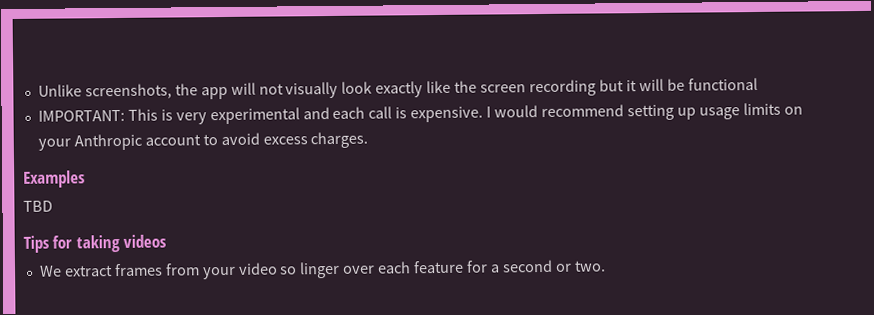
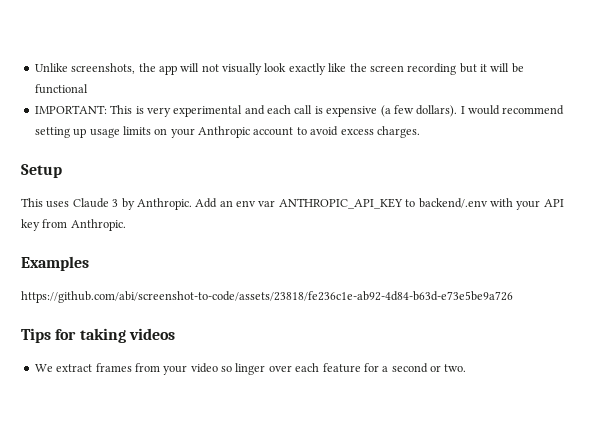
- IMPORTANT: This is very experimental and each call is expensive.
+ IMPORTANT: This is very experimental and each call is expensive (a few dollars).
+ Setup
+ This uses Claude 3 by Anthropic. Add an env var ANTHROPIC_API_KEY to backend/.env with your API key from Anthropic.
- TBD
+ https://github.com/abi/screenshot-to-code/assets/23818/fe236c1e-ab92-4d84-b63d-e73e5be9a726

